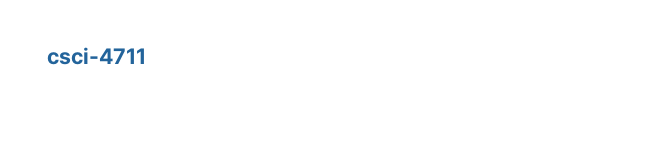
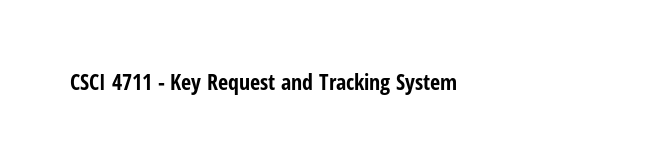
- csci-4711
+ CSCI 4711 - Key Request and Tracking System

